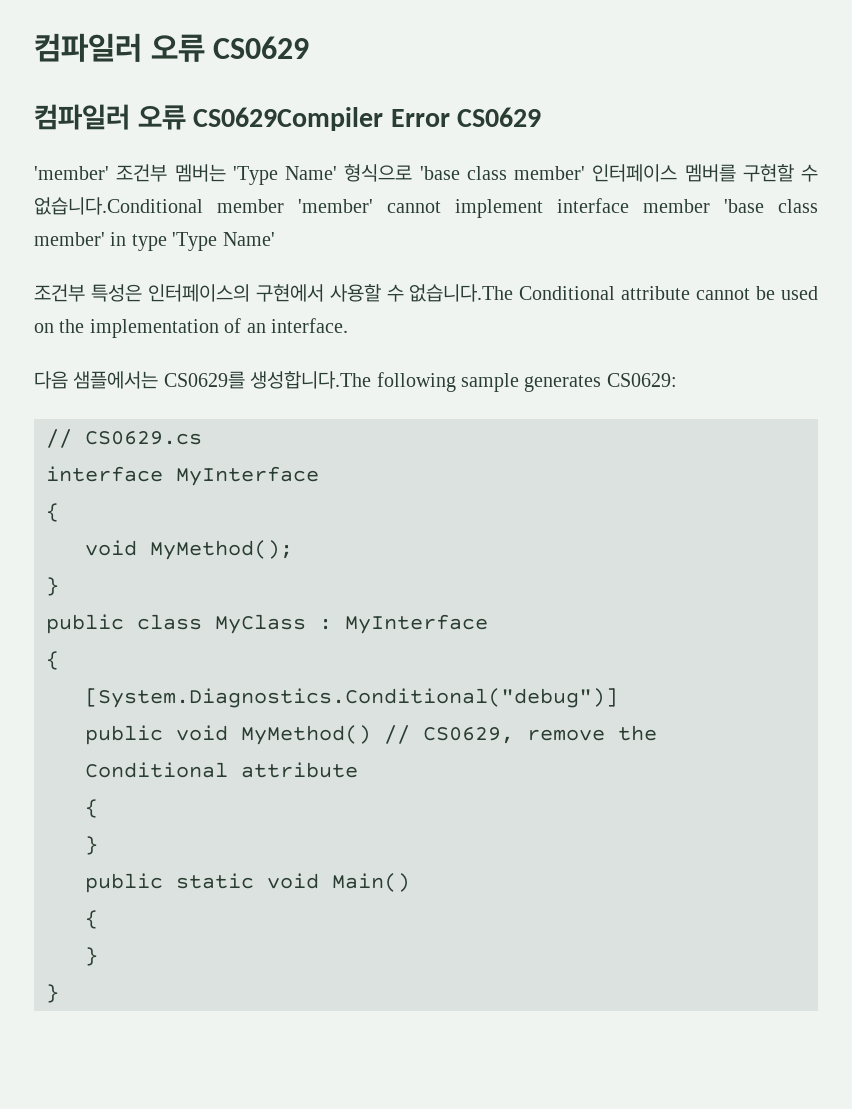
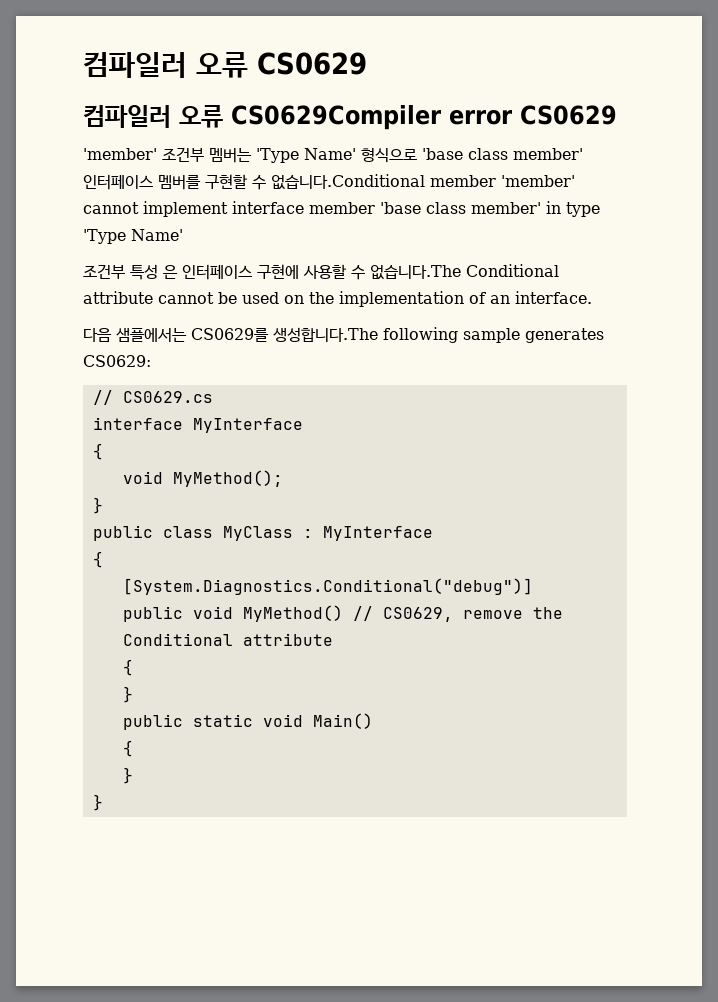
- 컴파일러 오류 CS0629Compiler Error CS0629
+ 컴파일러 오류 CS0629Compiler error CS0629
- 조건부 특성은 인터페이스의 구현에서 사용할 수 없습니다.The Conditional attribute cannot be used on the implementation of an interface.
+ 조건부 특성 은 인터페이스 구현에 사용할 수 없습니다.The Conditional attribute cannot be used on the implementation of an interface.

